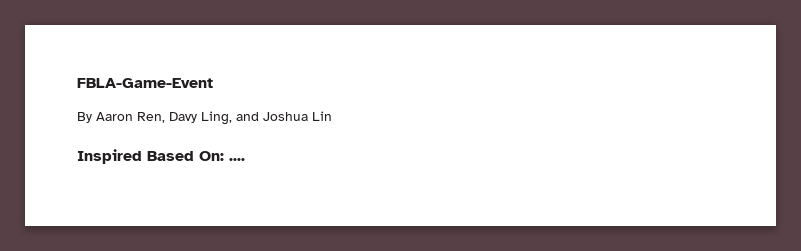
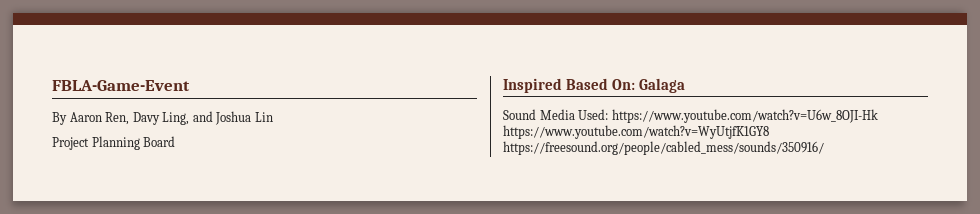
+ Project Planning Board
- Inspired Based On: ....
+ Inspired Based On: Galaga
+ Sound Media Used: https://www.youtube.com/watch?v=U6w_8OJI-Hk https://www.youtube.com/watch?v=WyUtjfK1GY8 https://freesound.org/people/cabled_mess/sounds/350916/

